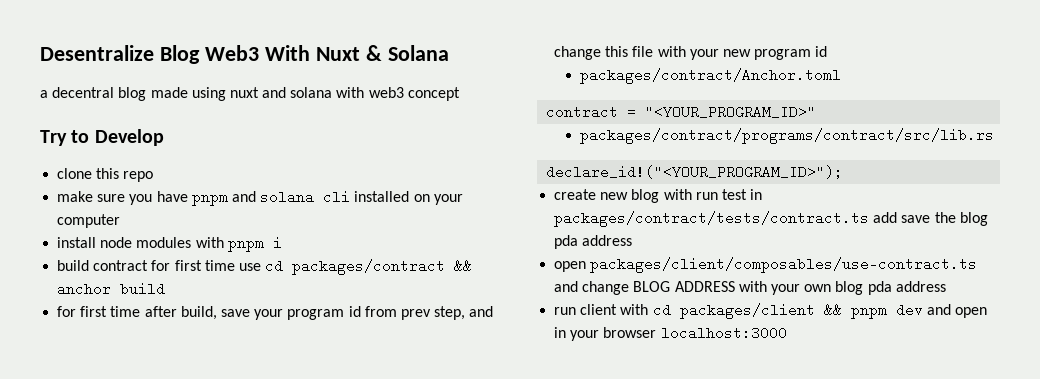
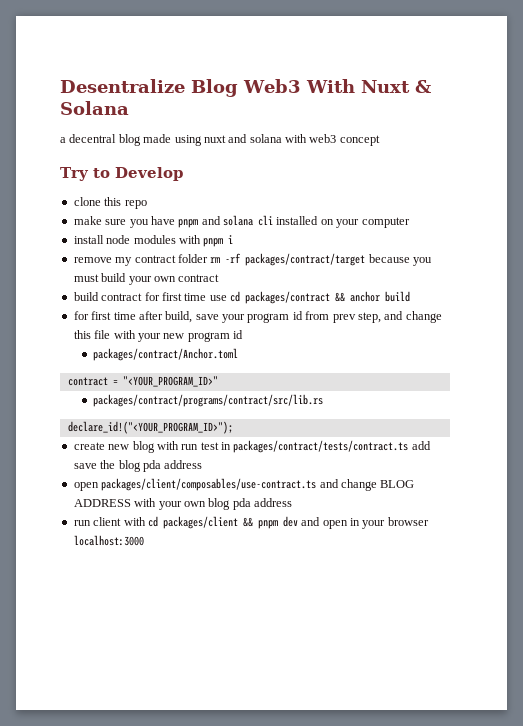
+ remove my contract folder rm -rf packages/contract/target because you must build your own contract

